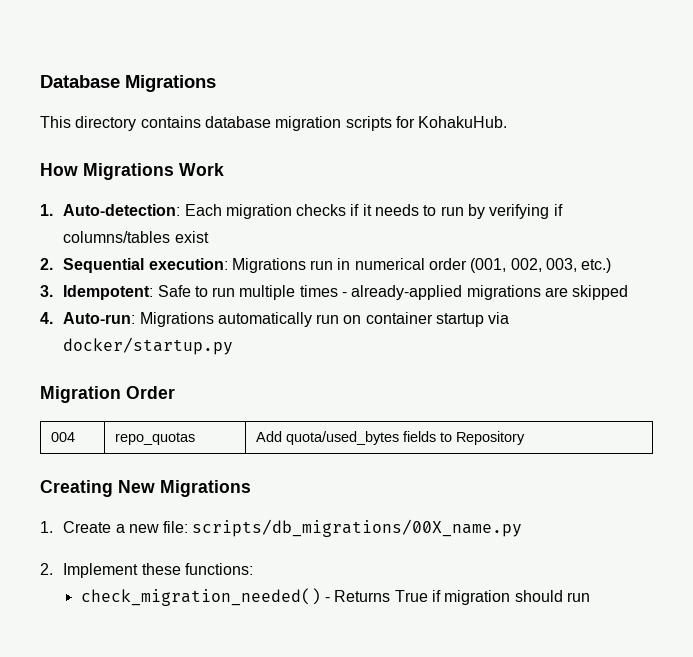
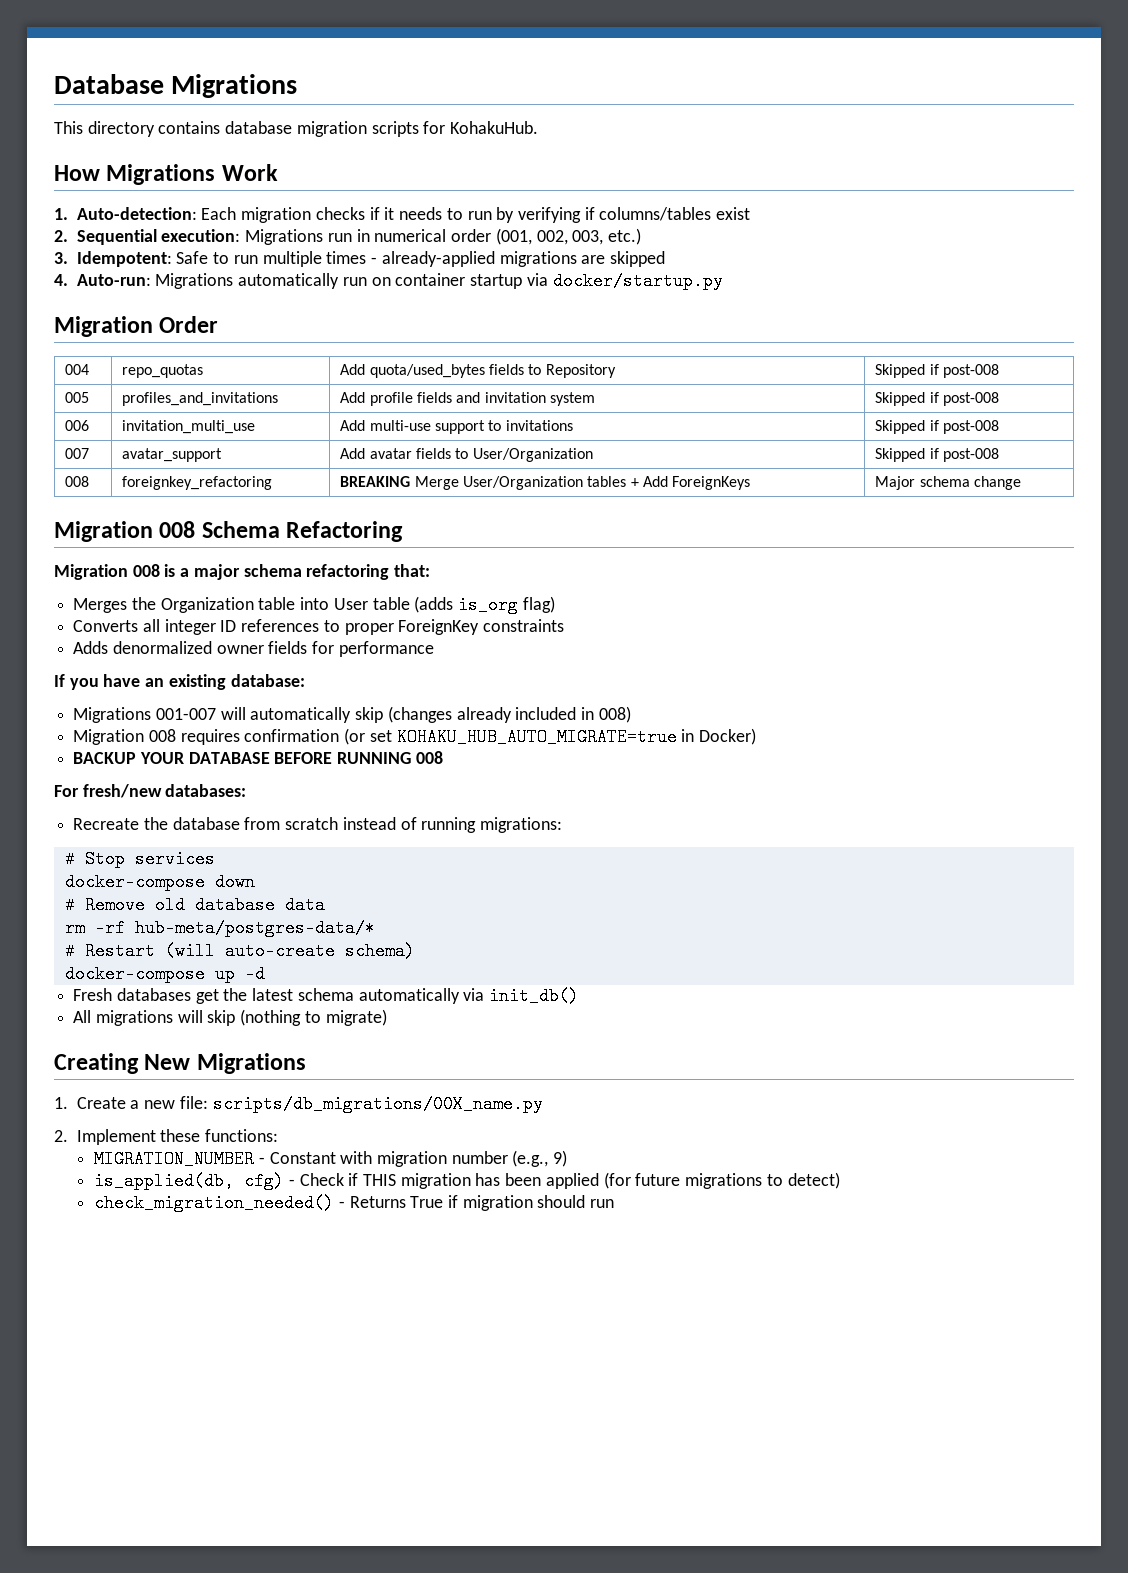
- 004 | repo_quotas | Add quota/used_bytes fields to Repository
+ 004 | repo_quotas | Add quota/used_bytes fields to Repository | Skipped if post-008
+ 005 | profiles_and_invitations | Add profile fields and invitation system | Skipped if post-008
+ 006 | invitation_multi_use | Add multi-use support to invitations | Skipped if post-008
+ 007 | avatar_support | Add avatar fields to User/Organization | Skipped if post-008
+ 008 | foreignkey_refactoring | BREAKING Merge User/Organization tables + Add ForeignKeys | Major schema change
+ Migration 008 Schema Refactoring
+ Migration 008 is a major schema refactoring that:
+ Merges the Organization table into User table (adds is_org flag)
+ Converts all integer ID references to proper ForeignKey constraints
+ Adds denormalized owner fields for performance
+ If you have an existing database:
+ Migrations 001-007 will automatically skip (changes already included in 008)
+ Migration 008 requires confirmation (or set KOHAKU_HUB_AUTO_MIGRATE=true in Docker)
+ BACKUP YOUR DATABASE BEFORE RUNNING 008
+ For fresh/new databases:
+ Recreate the database from scratch instead of running migrations:
+ # Stop services
+ docker-compose down
+ # Remove old database data
+ rm -rf hub-meta/postgres-data/*
+ # Restart (will auto-create schema)
+ docker-compose up -d
+ Fresh databases get the latest schema automatically via init_db()
+ All migrations will skip (nothing to migrate)
+ MIGRATION_NUMBER - Constant with migration number (e.g., 9)
+ is_applied(db, cfg) - Check if THIS migration has been applied (for future migrations to detect)

